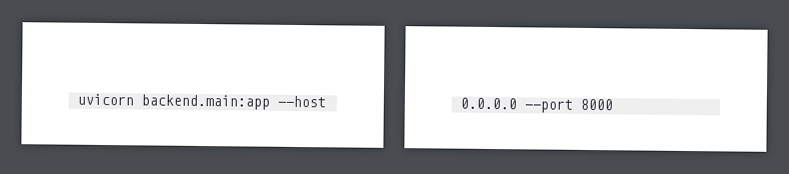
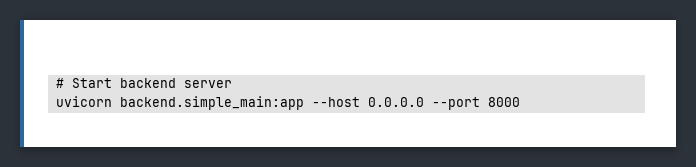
- uvicorn backend.main:app --host 0.0.0.0 --port 8000
+ # Start backend server
+ uvicorn backend.simple_main:app --host 0.0.0.0 --port 8000

